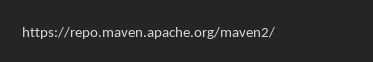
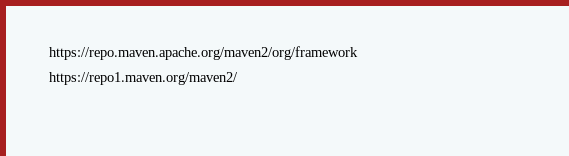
- https://repo.maven.apache.org/maven2/
+ https://repo.maven.apache.org/maven2/org/framework https://repo1.maven.org/maven2/

